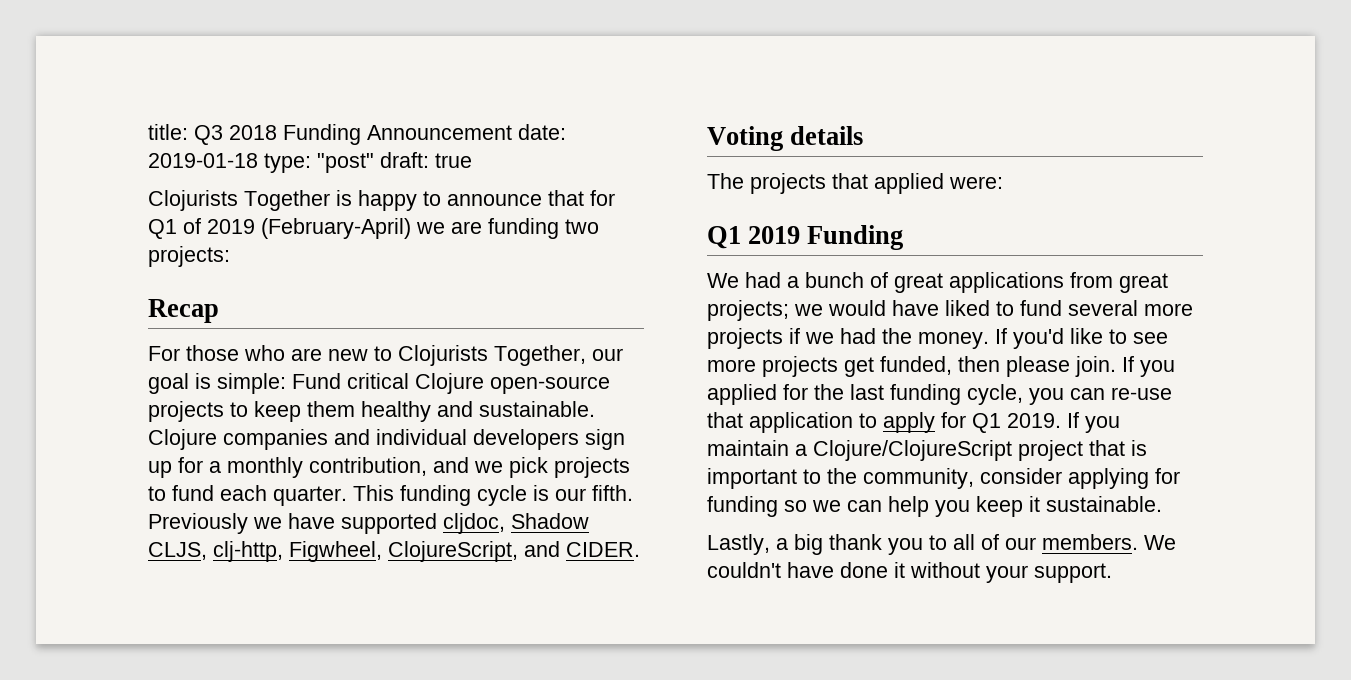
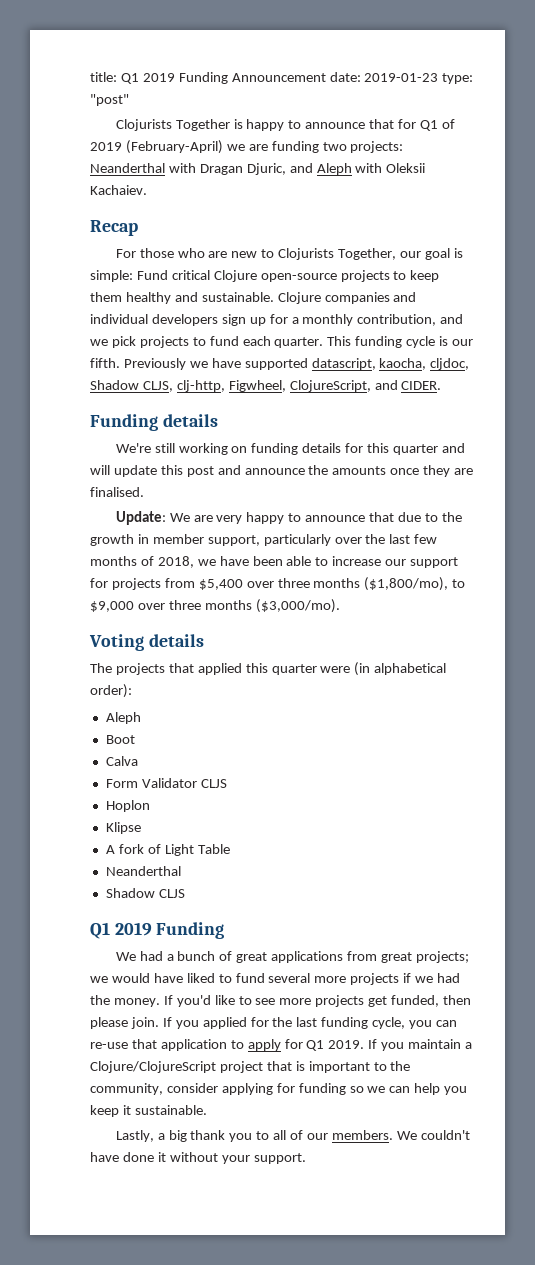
- title: Q3 2018 Funding Announcement date: 2019-01-18 type: "post" draft: true
+ title: Q1 2019 Funding Announcement date: 2019-01-23 type: "post"
- Clojurists Together is happy to announce that for Q1 of 2019 (February-April) we are funding two projects:
+ Clojurists Together is happy to announce that for Q1 of 2019 (February-April) we are funding two projects: Neanderthal with Dragan Djuric, and Aleph with Oleksii Kachaiev.
- Previously we have supported cljdoc, Shadow CLJS, clj-http, Figwheel, ClojureScript, and CIDER.
+ Previously we have supported datascript, kaocha, cljdoc, Shadow CLJS, clj-http, Figwheel, ClojureScript, and CIDER.
+ Funding details
+ We're still working on funding details for this quarter and will update this post and announce the amounts once they are finalised.
+ Update: We are very happy to announce that due to the growth in member support, particularly over the last few months of 2018, we have been able to increase our support for projects from $5,400 over three months ($1,800/mo), to $9,000 over three months ($3,000/mo).
- The projects that applied were:
+ The projects that applied this quarter were (in alphabetical order):
+ Aleph
+ Boot
+ Calva
+ Form Validator CLJS
+ Hoplon
+ Klipse
+ A fork of Light Table
+ Neanderthal
+ Shadow CLJS

